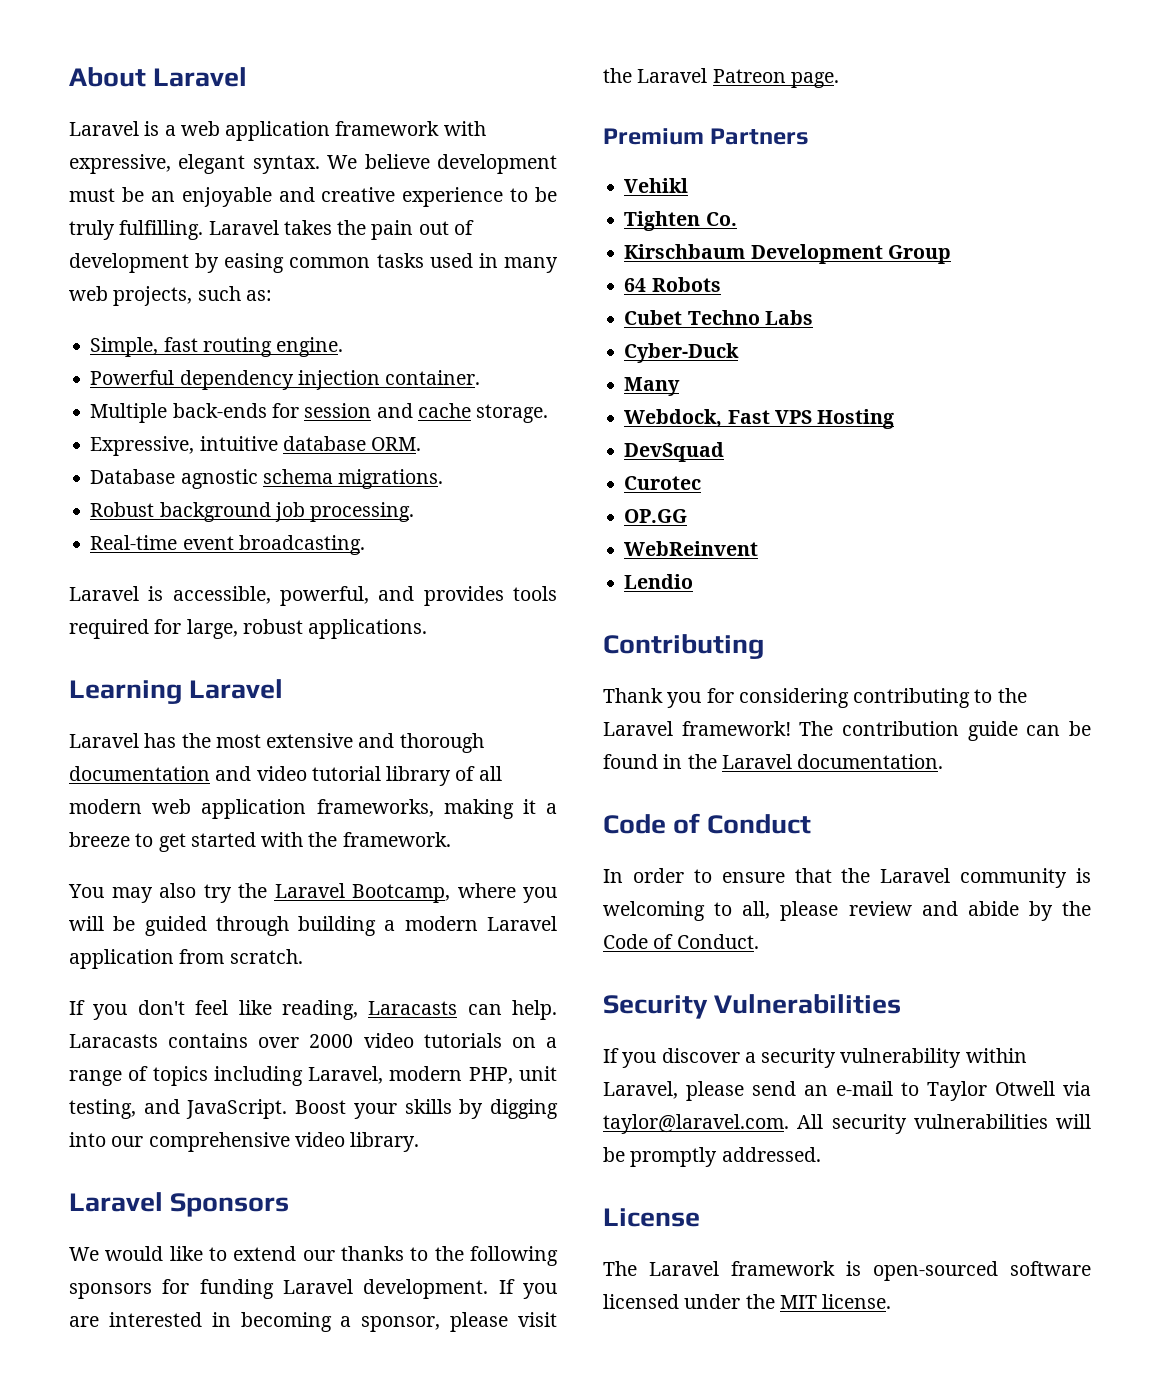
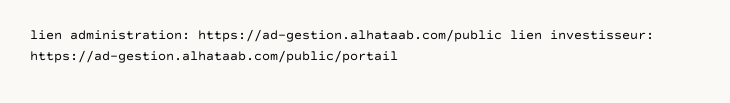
- About Laravel
- Laravel is a web application framework with expressive, elegant syntax. We believe development must be an enjoyable and creative experience to be truly fulfilling. Laravel takes the pain out of development by easing common tasks used in many web projects, such as:
- Simple, fast routing engine.
- Powerful dependency injection container.
- Multiple back-ends for session and cache storage.
- Expressive, intuitive database ORM.
- Database agnostic schema migrations.
- Robust background job processing.
- Real-time event broadcasting.
- Laravel is accessible, powerful, and provides tools required for large, robust applications.
- Learning Laravel
- Laravel has the most extensive and thorough documentation and video tutorial library of all modern web application frameworks, making it a breeze to get started with the framework.
- You may also try the Laravel Bootcamp, where you will be guided through building a modern Laravel application from scratch.
- If you don't feel like reading, Laracasts can help. Laracasts contains over 2000 video tutorials on a range of topics including Laravel, modern PHP, unit testing, and JavaScript. Boost your skills by digging into our comprehensive video library.
- Laravel Sponsors
- We would like to extend our thanks to the following sponsors for funding Laravel development. If you are interested in becoming a sponsor, please visit the Laravel Patreon page.
- Premium Partners
- Vehikl
- Tighten Co.
- Kirschbaum Development Group
- 64 Robots
- Cubet Techno Labs
- Cyber-Duck
- Many
- Webdock, Fast VPS Hosting
- DevSquad
- Curotec
- OP.GG
- WebReinvent
- Lendio
- Contributing
- Thank you for considering contributing to the Laravel framework! The contribution guide can be found in the Laravel documentation.
- Code of Conduct
- In order to ensure that the Laravel community is welcoming to all, please review and abide by the Code of Conduct.
- Security Vulnerabilities
- If you discover a security vulnerability within Laravel, please send an e-mail to Taylor Otwell via taylor@laravel.com. All security vulnerabilities will be promptly addressed.
- License
- The Laravel framework is open-sourced software licensed under the MIT license.
+ lien administration: https://ad-gestion.alhataab.com/public lien investisseur: https://ad-gestion.alhataab.com/public/portail

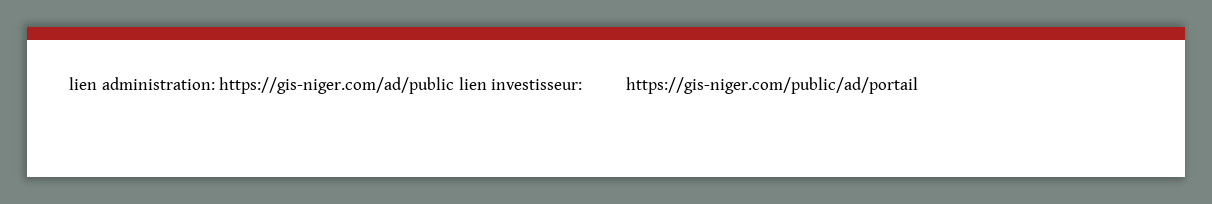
- lien administration: https://ad-gestion.alhataab.com/public lien investisseur: https://ad-gestion.alhataab.com/public/portail
+ lien administration: https://gis-niger.com/ad/public lien investisseur: https://gis-niger.com/public/ad/portail

